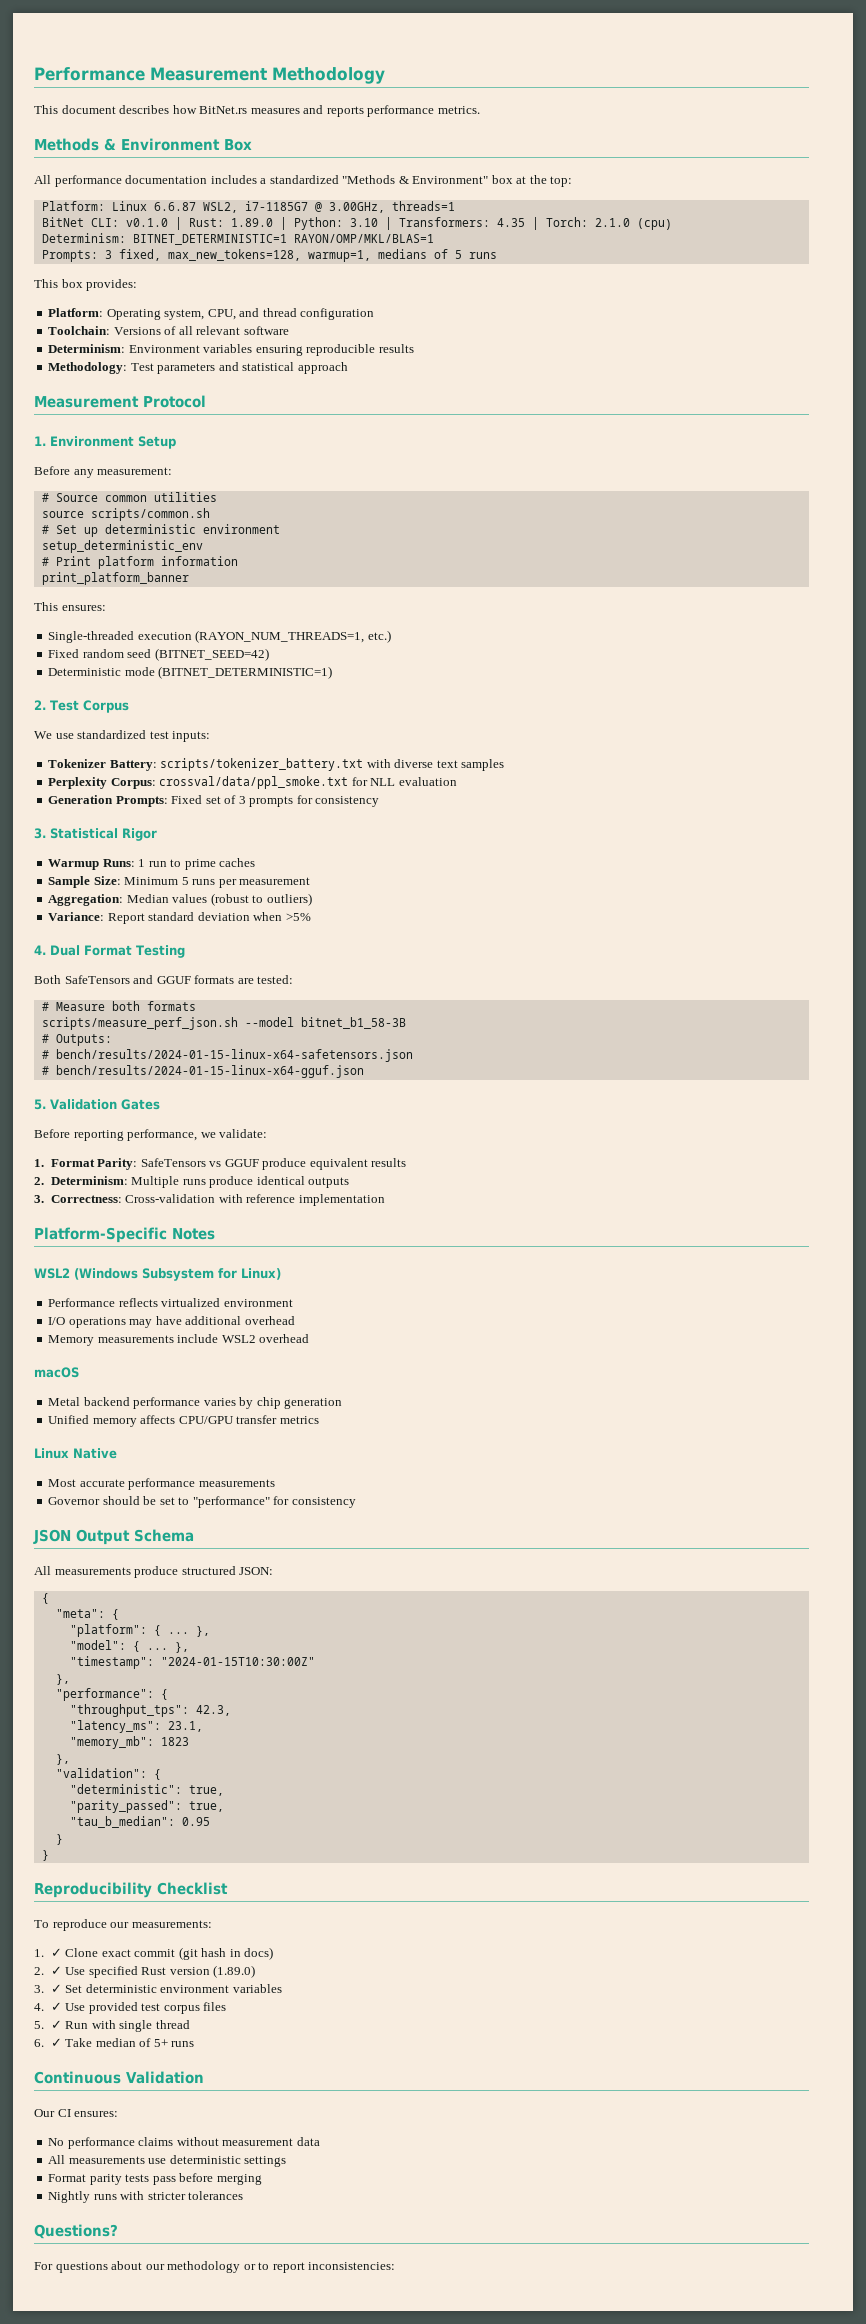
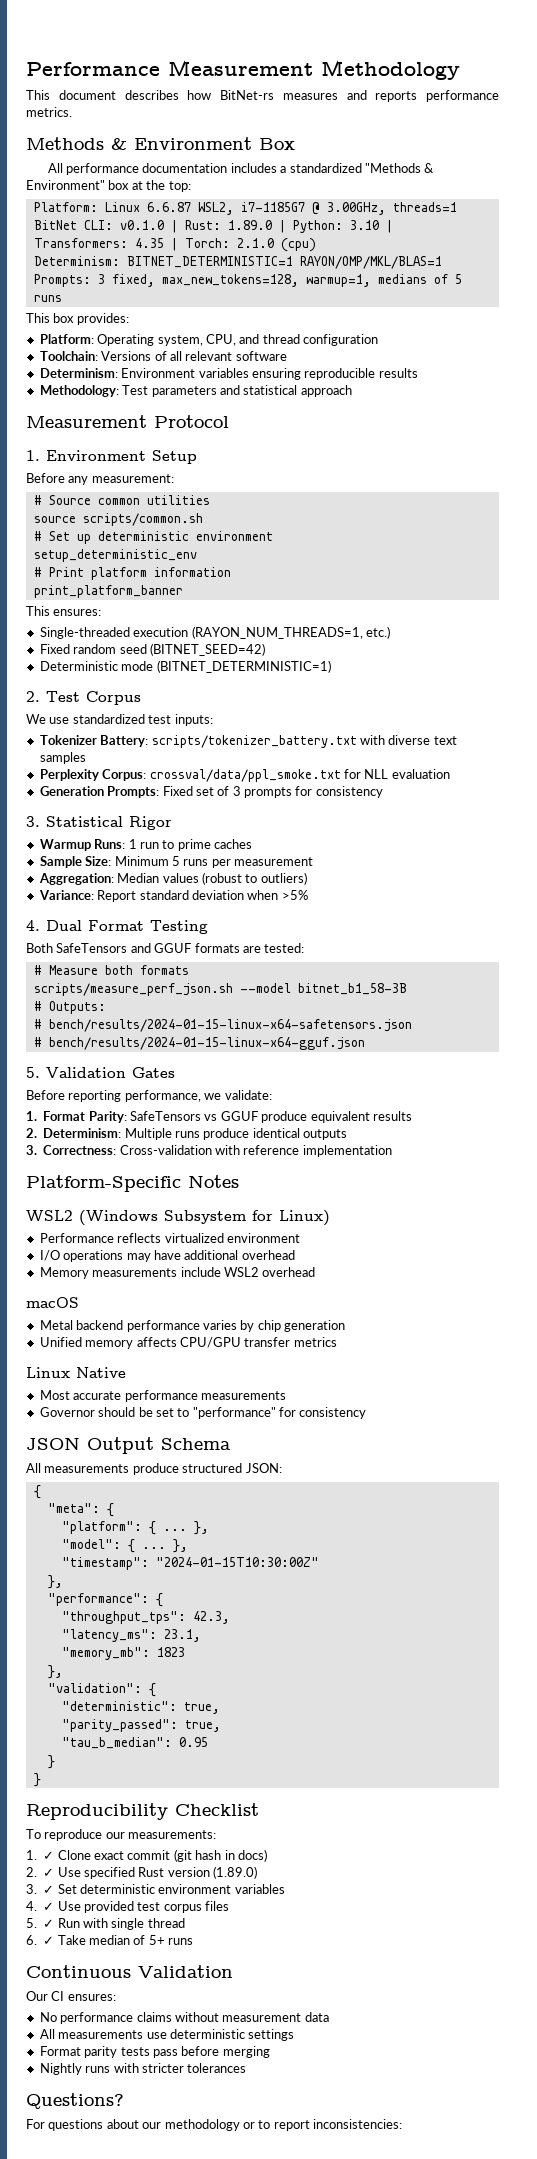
- This document describes how BitNet.rs measures and reports performance metrics.
+ This document describes how BitNet-rs measures and reports performance metrics.

